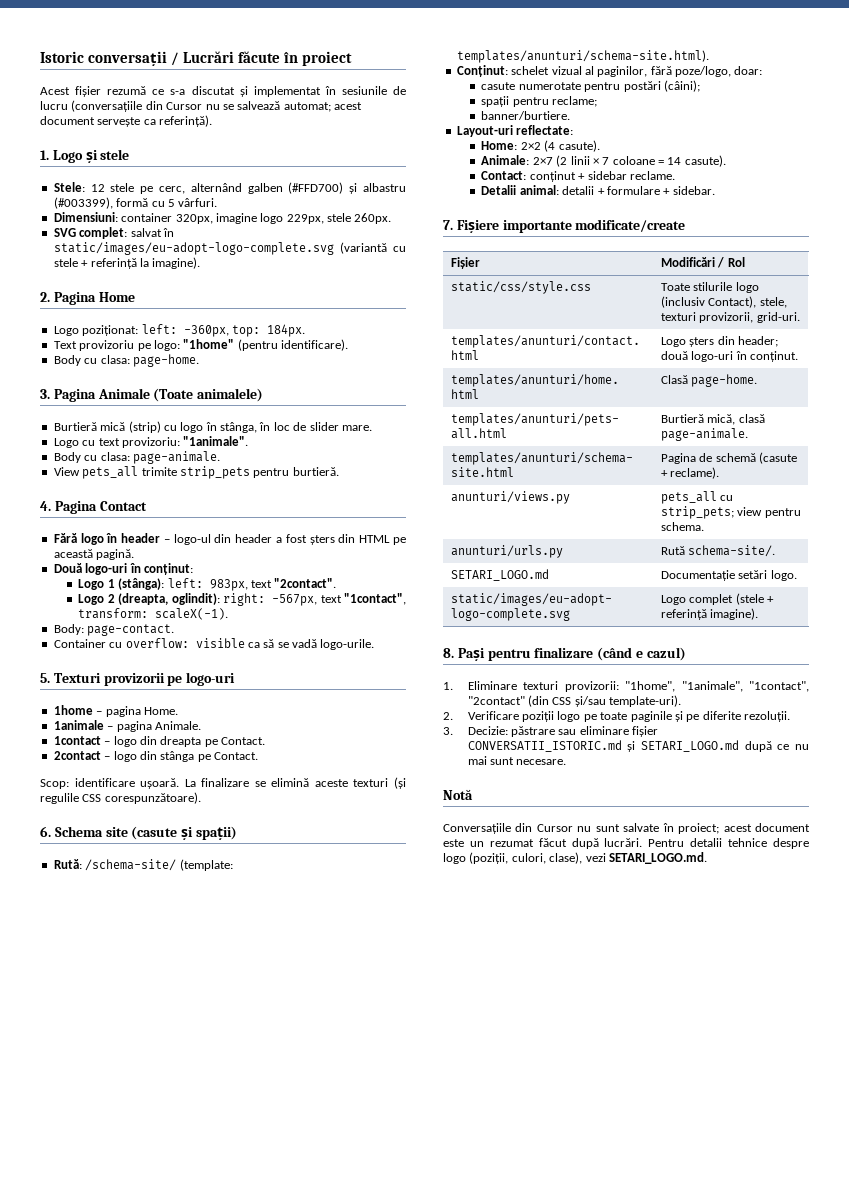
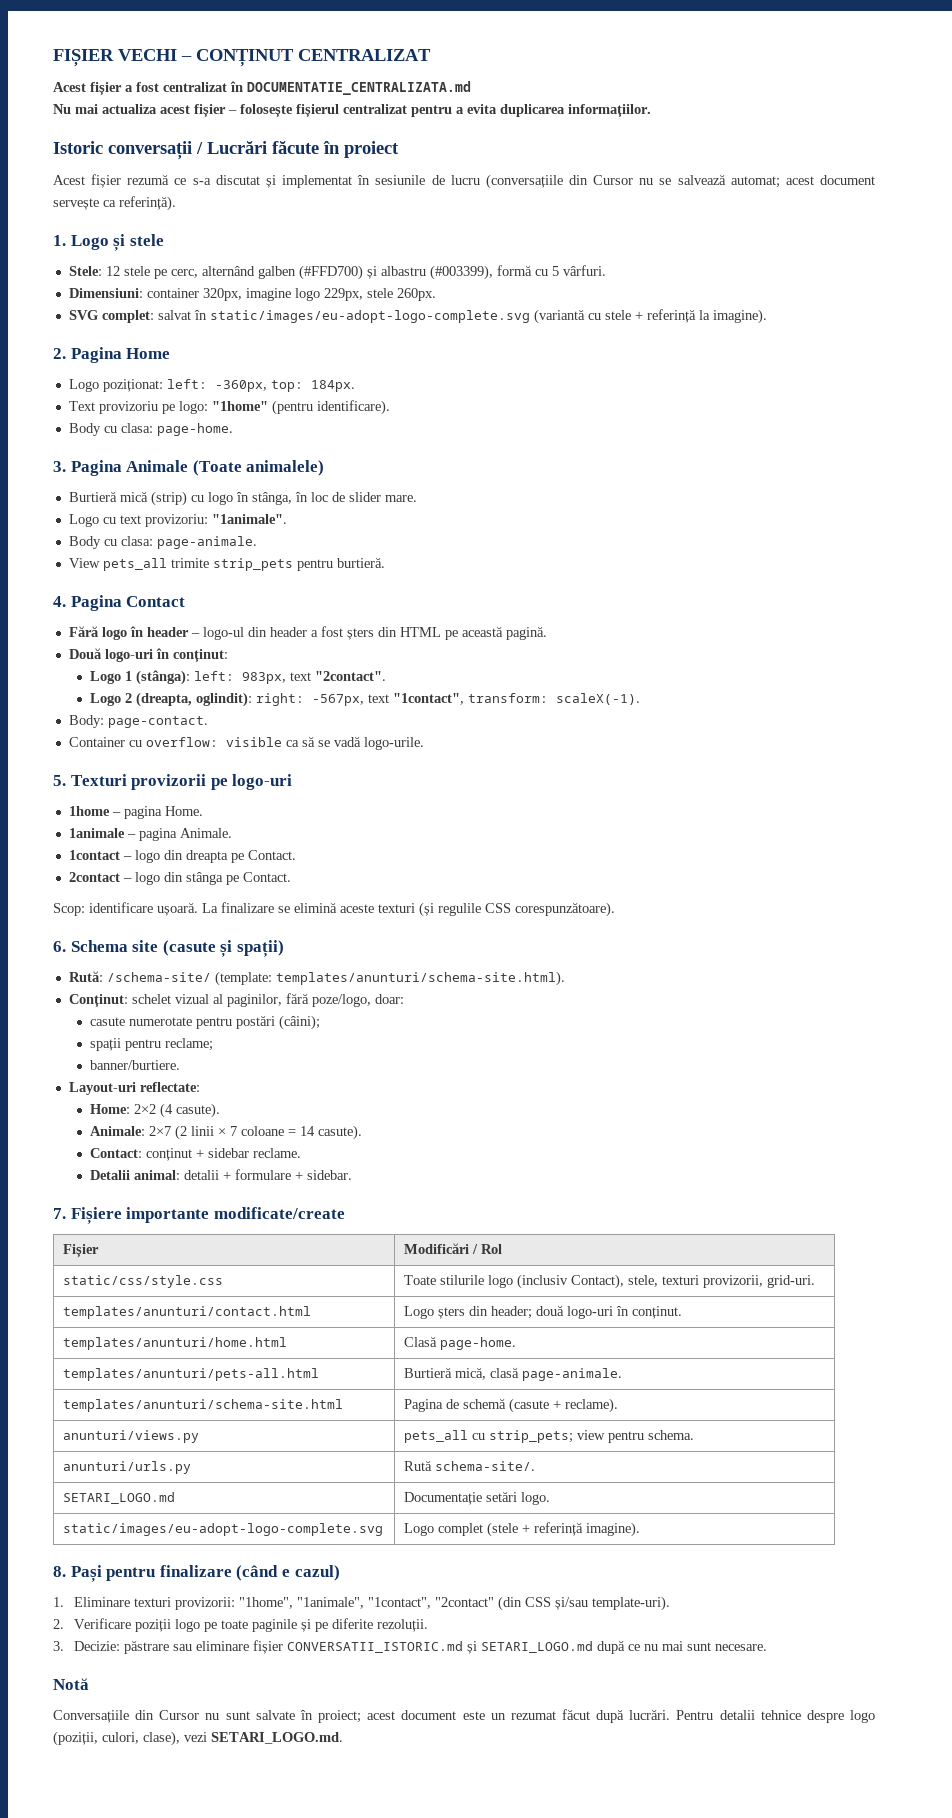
+ FIȘIER VECHI – CONȚINUT CENTRALIZAT
+ Acest fișier a fost centralizat în DOCUMENTATIE_CENTRALIZATA.md
+ Nu mai actualiza acest fișier – folosește fișierul centralizat pentru a evita duplicarea informațiilor.

